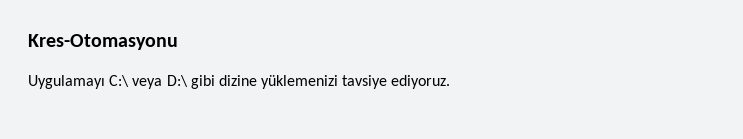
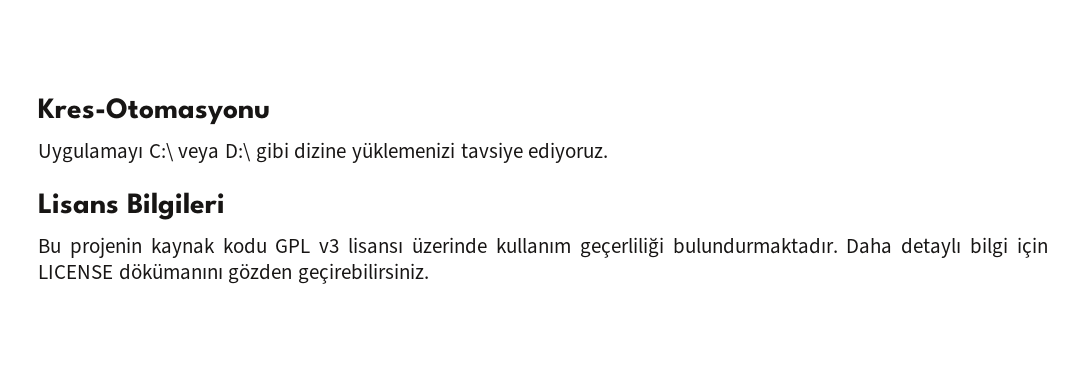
+ Lisans Bilgileri
+ Bu projenin kaynak kodu GPL v3 lisansı üzerinde kullanım geçerliliği bulundurmaktadır. Daha detaylı bilgi için LICENSE dökümanını gözden geçirebilirsiniz.

